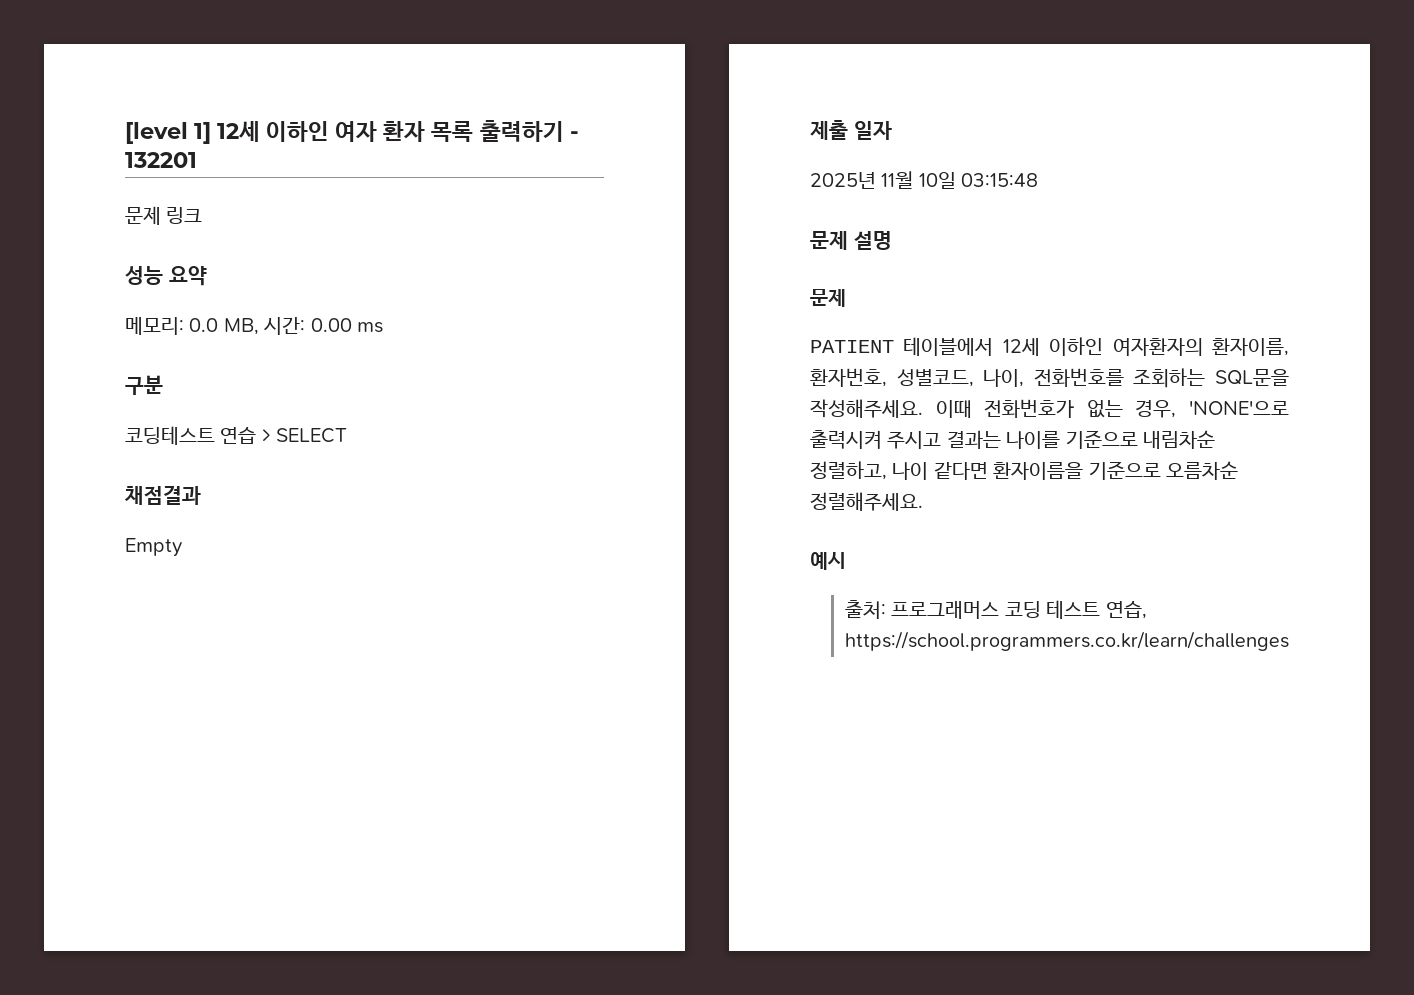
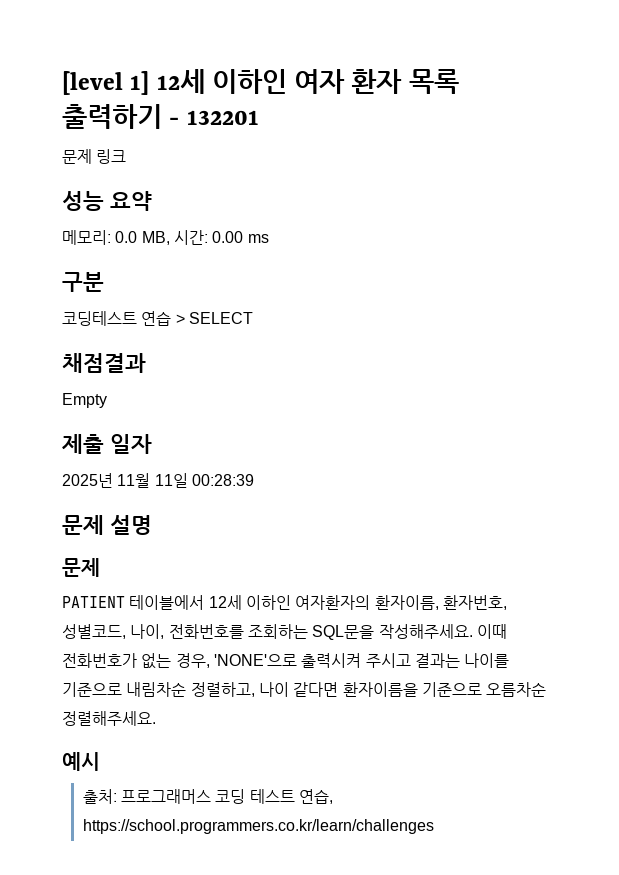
- 2025년 11월 10일 03:15:48
+ 2025년 11월 11일 00:28:39

